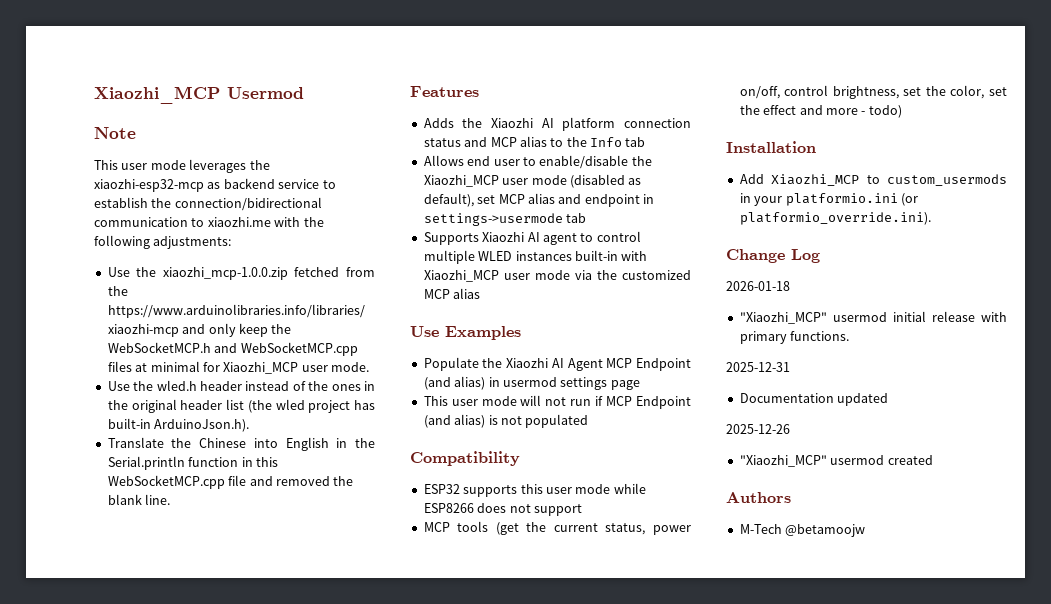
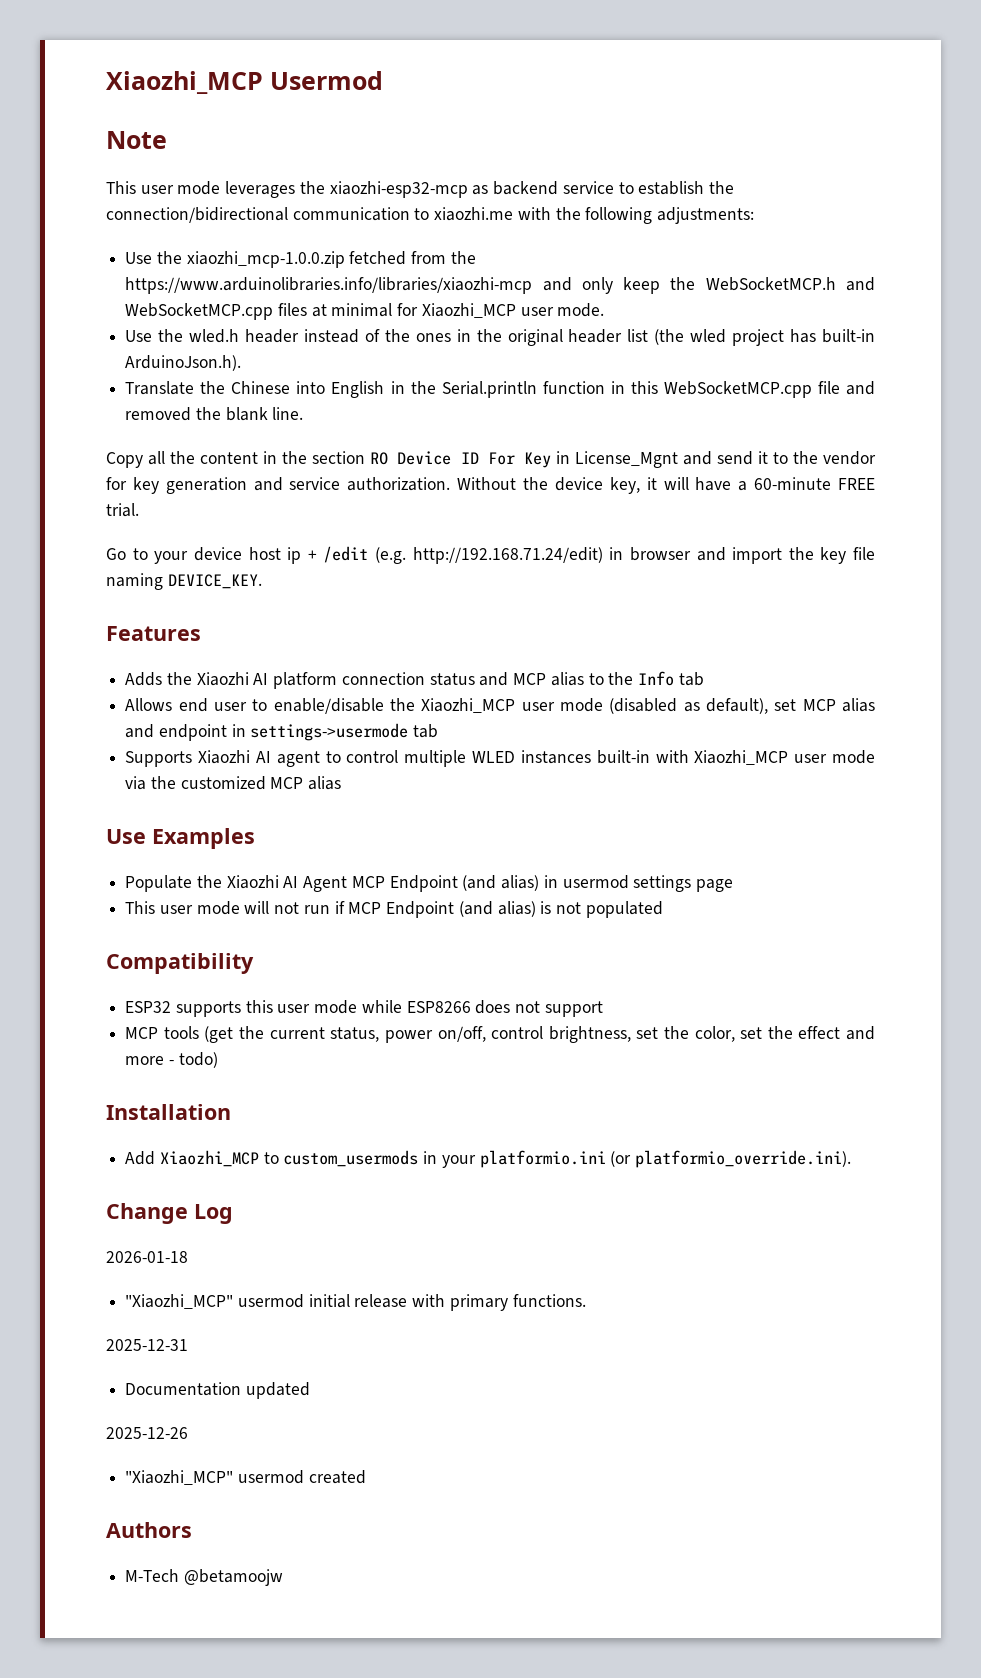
+ Copy all the content in the section RO Device ID For Key in License_Mgnt and send it to the vendor for key generation and service authorization. Without the device key, it will have a 60-minute FREE trial.
+ Go to your device host ip + /edit (e.g. http://192.168.71.24/edit) in browser and import the key file naming DEVICE_KEY.

